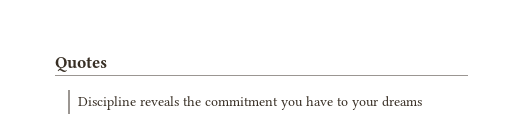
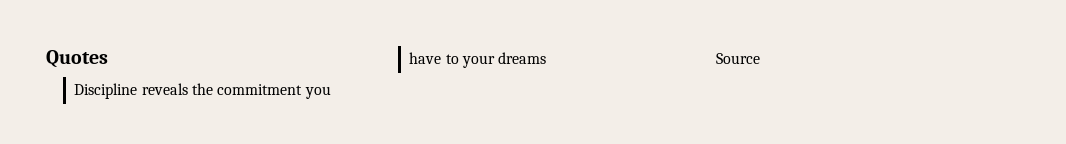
+ Source

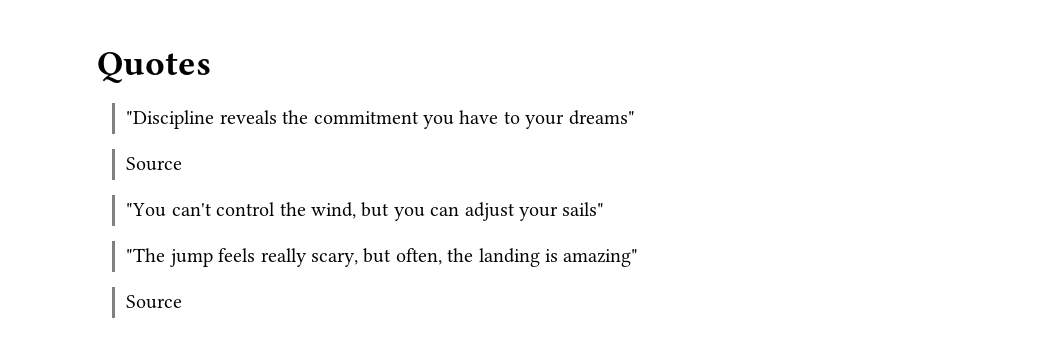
- Discipline reveals the commitment you have to your dreams
+ "Discipline reveals the commitment you have to your dreams"
+ Source
+ "You can't control the wind, but you can adjust your sails"
+ "The jump feels really scary, but often, the landing is amazing"

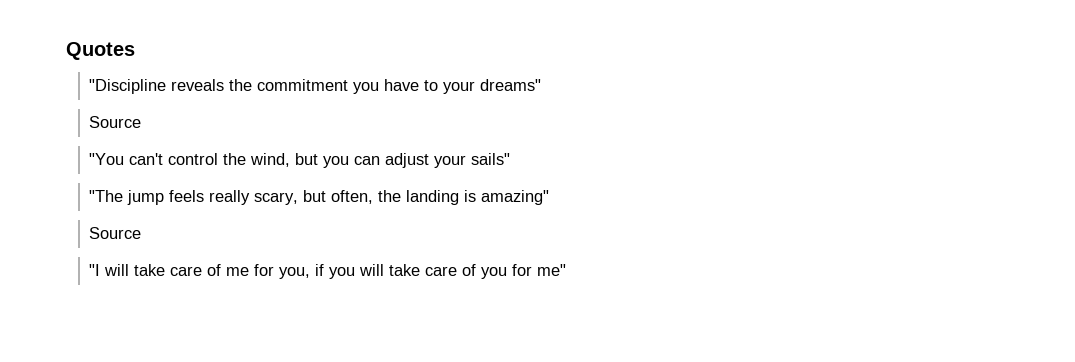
+ "I will take care of me for you, if you will take care of you for me"

